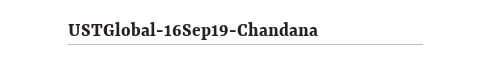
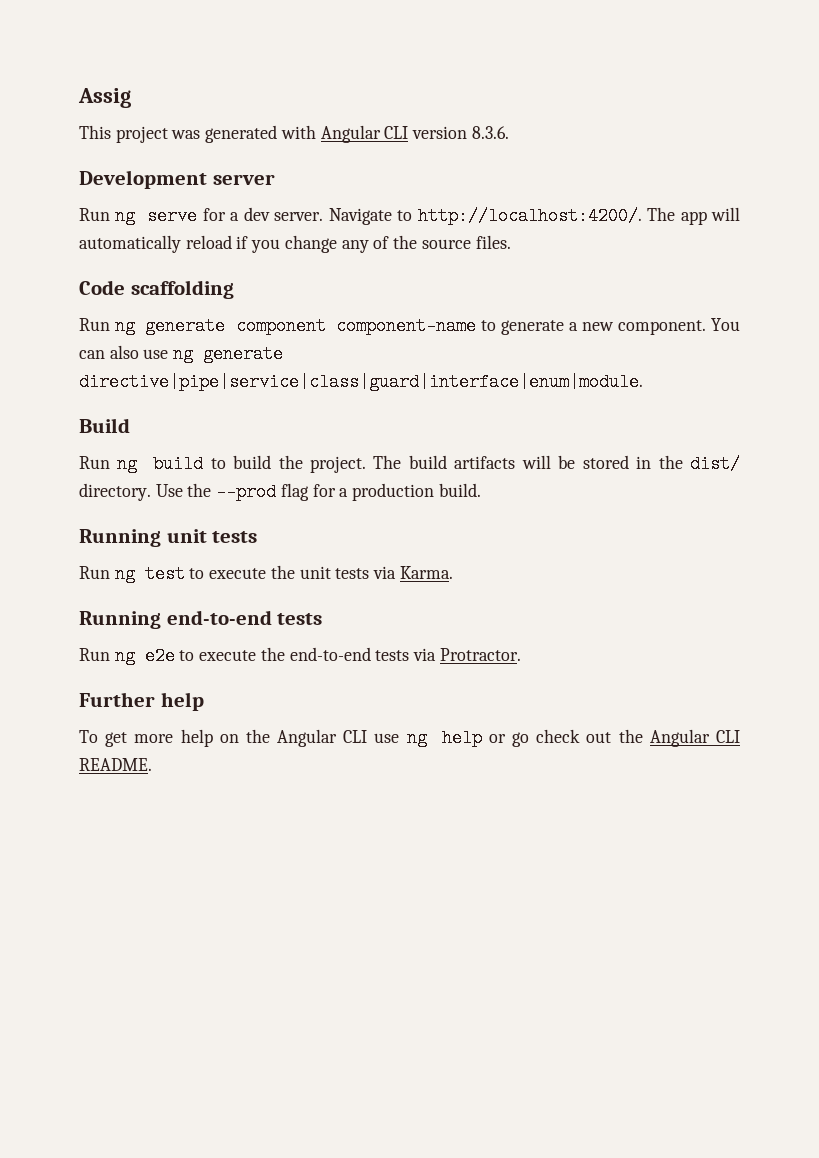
- USTGlobal-16Sep19-Chandana
+ Assig
+ This project was generated with Angular CLI version 8.3.6.
+ Development server
+ Run ng serve for a dev server. Navigate to http://localhost:4200/. The app will automatically reload if you change any of the source files.
+ Code scaffolding
+ Run ng generate component component-name to generate a new component. You can also use ng generate directive|pipe|service|class|guard|interface|enum|module.
+ Build
+ Run ng build to build the project. The build artifacts will be stored in the dist/ directory. Use the --prod flag for a production build.
+ Running unit tests
+ Run ng test to execute the unit tests via Karma.
+ Running end-to-end tests
+ Run ng e2e to execute the end-to-end tests via Protractor.
+ Further help
+ To get more help on the Angular CLI use ng help or go check out the Angular CLI README.

